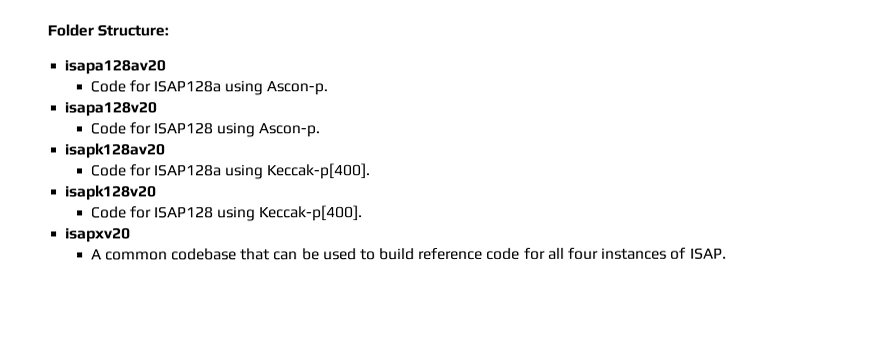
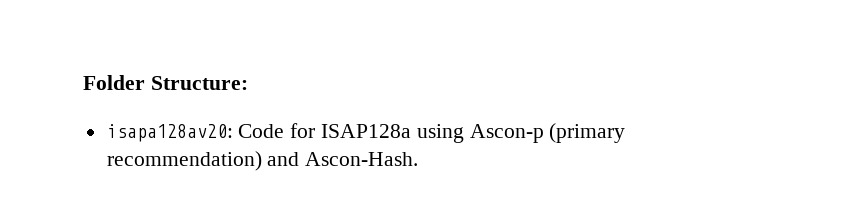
- isapa128av20
- Code for ISAP128a using Ascon-p.
- isapa128v20
- Code for ISAP128 using Ascon-p.
- isapk128av20
- Code for ISAP128a using Keccak-p[400].
- isapk128v20
- Code for ISAP128 using Keccak-p[400].
- isapxv20
- A common codebase that can be used to build reference code for all four instances of ISAP.
+ isapa128av20: Code for ISAP128a using Ascon-p (primary recommendation) and Ascon-Hash.

